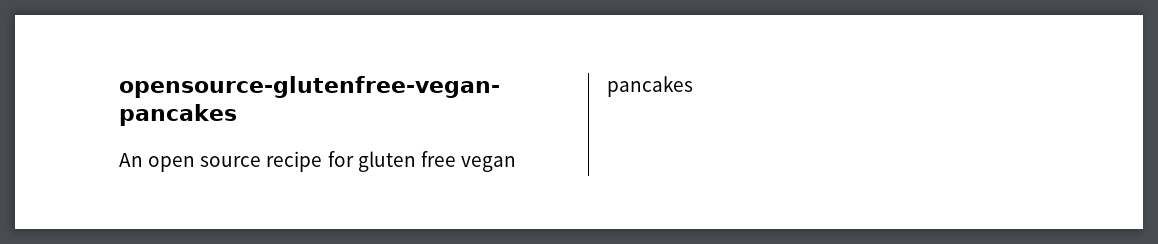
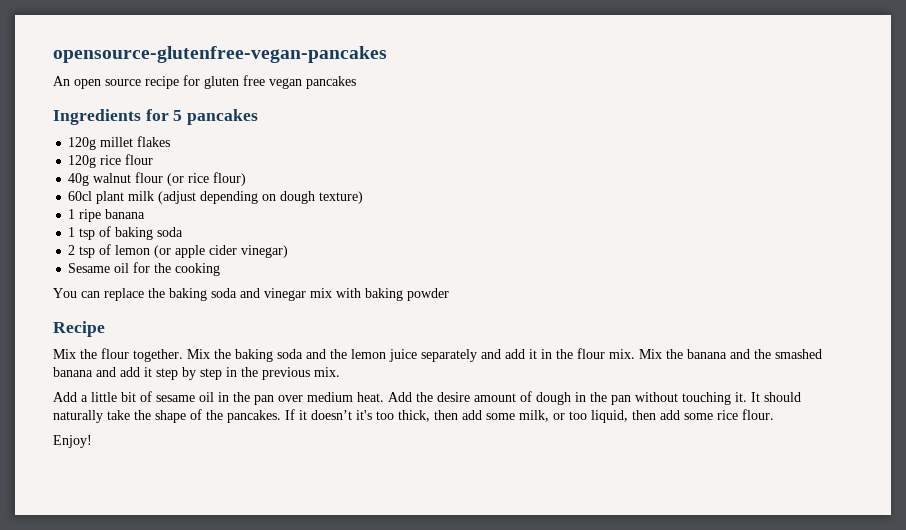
+ Ingredients for 5 pancakes
+ 120g millet flakes
+ 120g rice flour
+ 40g walnut flour (or rice flour)
+ 60cl plant milk (adjust depending on dough texture)
+ 1 ripe banana
+ 1 tsp of baking soda
+ 2 tsp of lemon (or apple cider vinegar)
+ Sesame oil for the cooking
+ You can replace the baking soda and vinegar mix with baking powder
+ Recipe
+ Mix the flour together. Mix the baking soda and the lemon juice separately and add it in the flour mix. Mix the banana and the smashed banana and add it step by step in the previous mix.
+ Add a little bit of sesame oil in the pan over medium heat. Add the desire amount of dough in the pan without touching it. It should naturally take the shape of the pancakes. If it doesn’t it's too thick, then add some milk, or too liquid, then add some rice flour.
+ Enjoy!

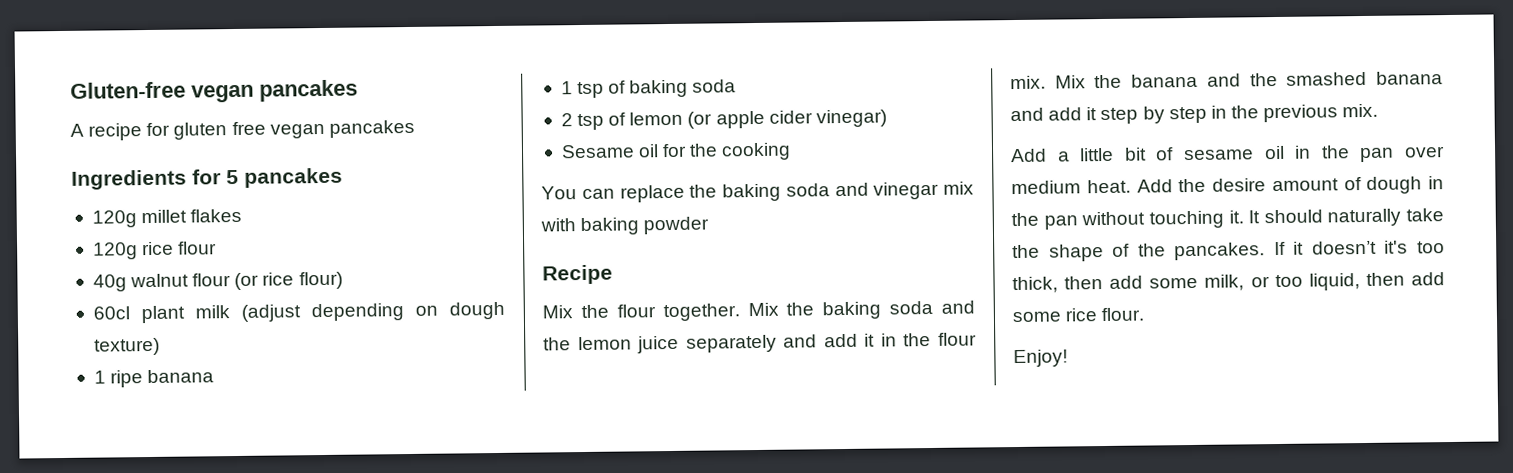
- opensource-glutenfree-vegan-pancakes
- An open source recipe for gluten free vegan pancakes
+ Gluten-free vegan pancakes
+ A recipe for gluten free vegan pancakes

